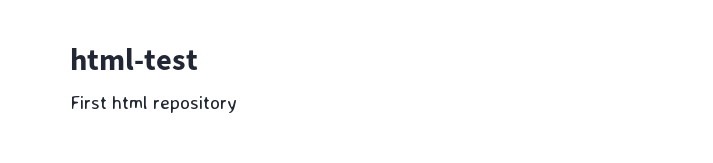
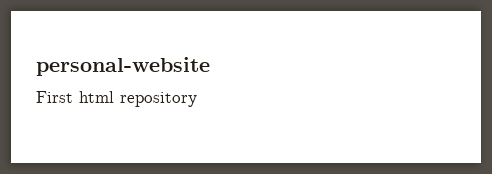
- html-test
+ personal-website

